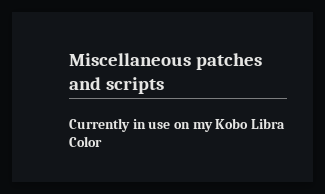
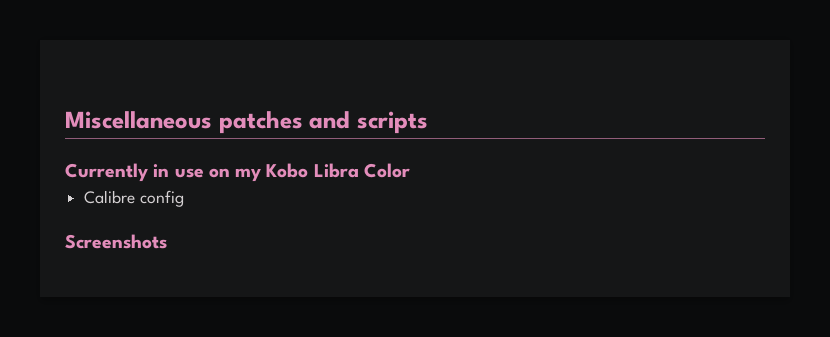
+ Calibre config
+ Screenshots

